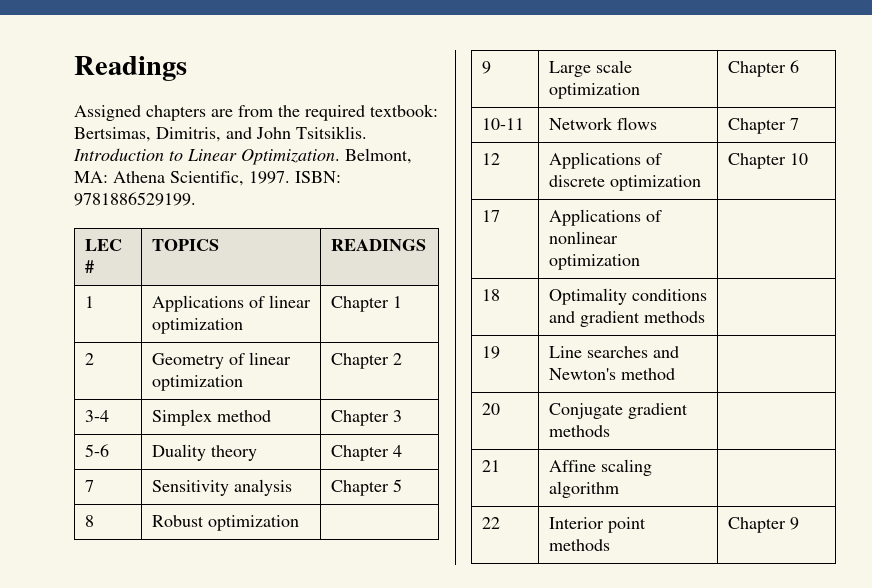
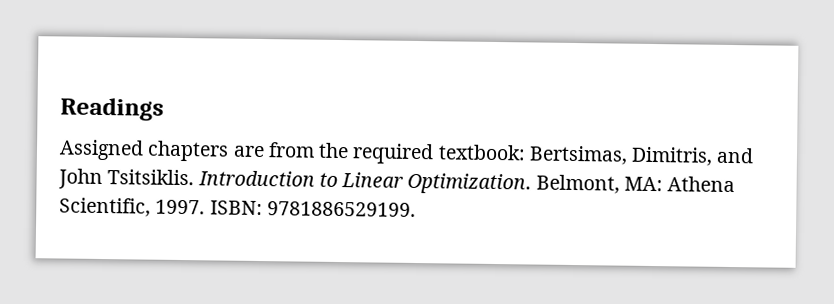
- LEC # | TOPICS | READINGS
- 1 | Applications of linear optimization | Chapter 1
- 2 | Geometry of linear optimization | Chapter 2
- 3-4 | Simplex method | Chapter 3
- 5-6 | Duality theory | Chapter 4
- 7 | Sensitivity analysis | Chapter 5
- 8 | Robust optimization |
- 9 | Large scale optimization | Chapter 6
- 10-11 | Network flows | Chapter 7
- 12 | Applications of discrete optimization | Chapter 10
- 17 | Applications of nonlinear optimization |
- 18 | Optimality conditions and gradient methods |
- 19 | Line searches and Newton's method |
- 20 | Conjugate gradient methods |
- 21 | Affine scaling algorithm |
- 22 | Interior point methods | Chapter 9

